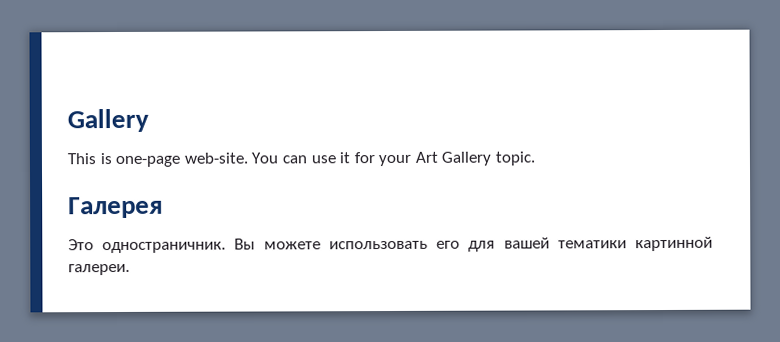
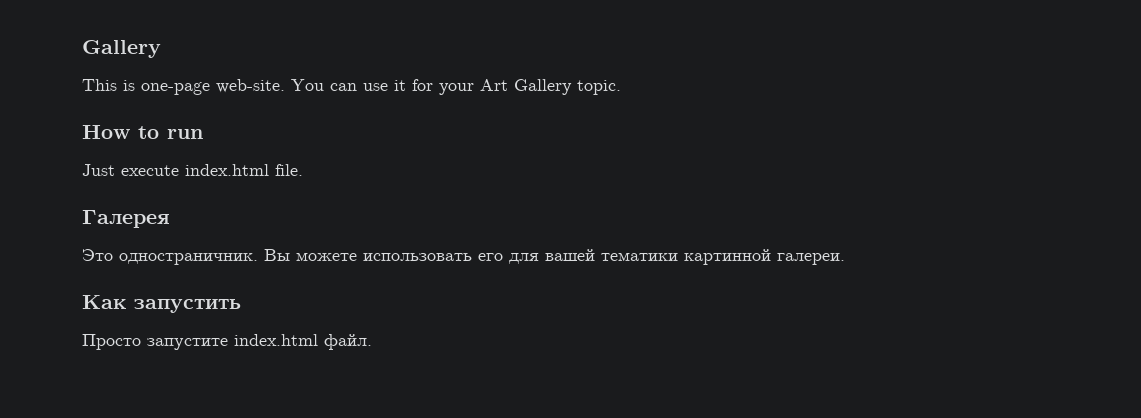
+ How to run
+ Just execute index.html file.
+ Как запустить
+ Просто запустите index.html файл.

